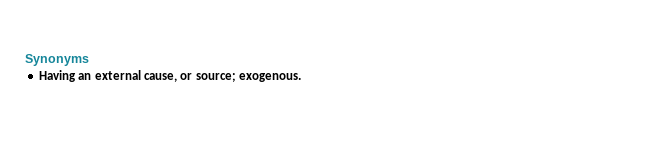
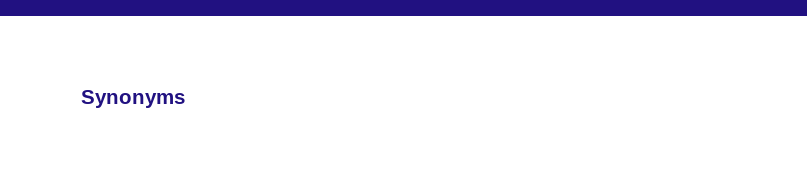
- Having an external cause, or source; exogenous.

